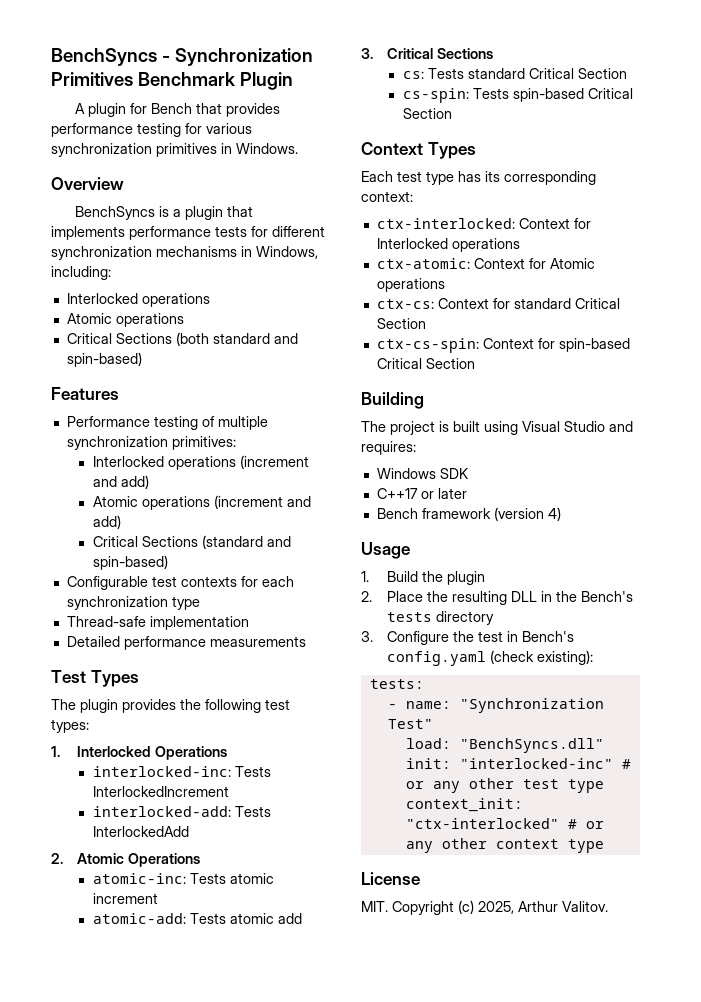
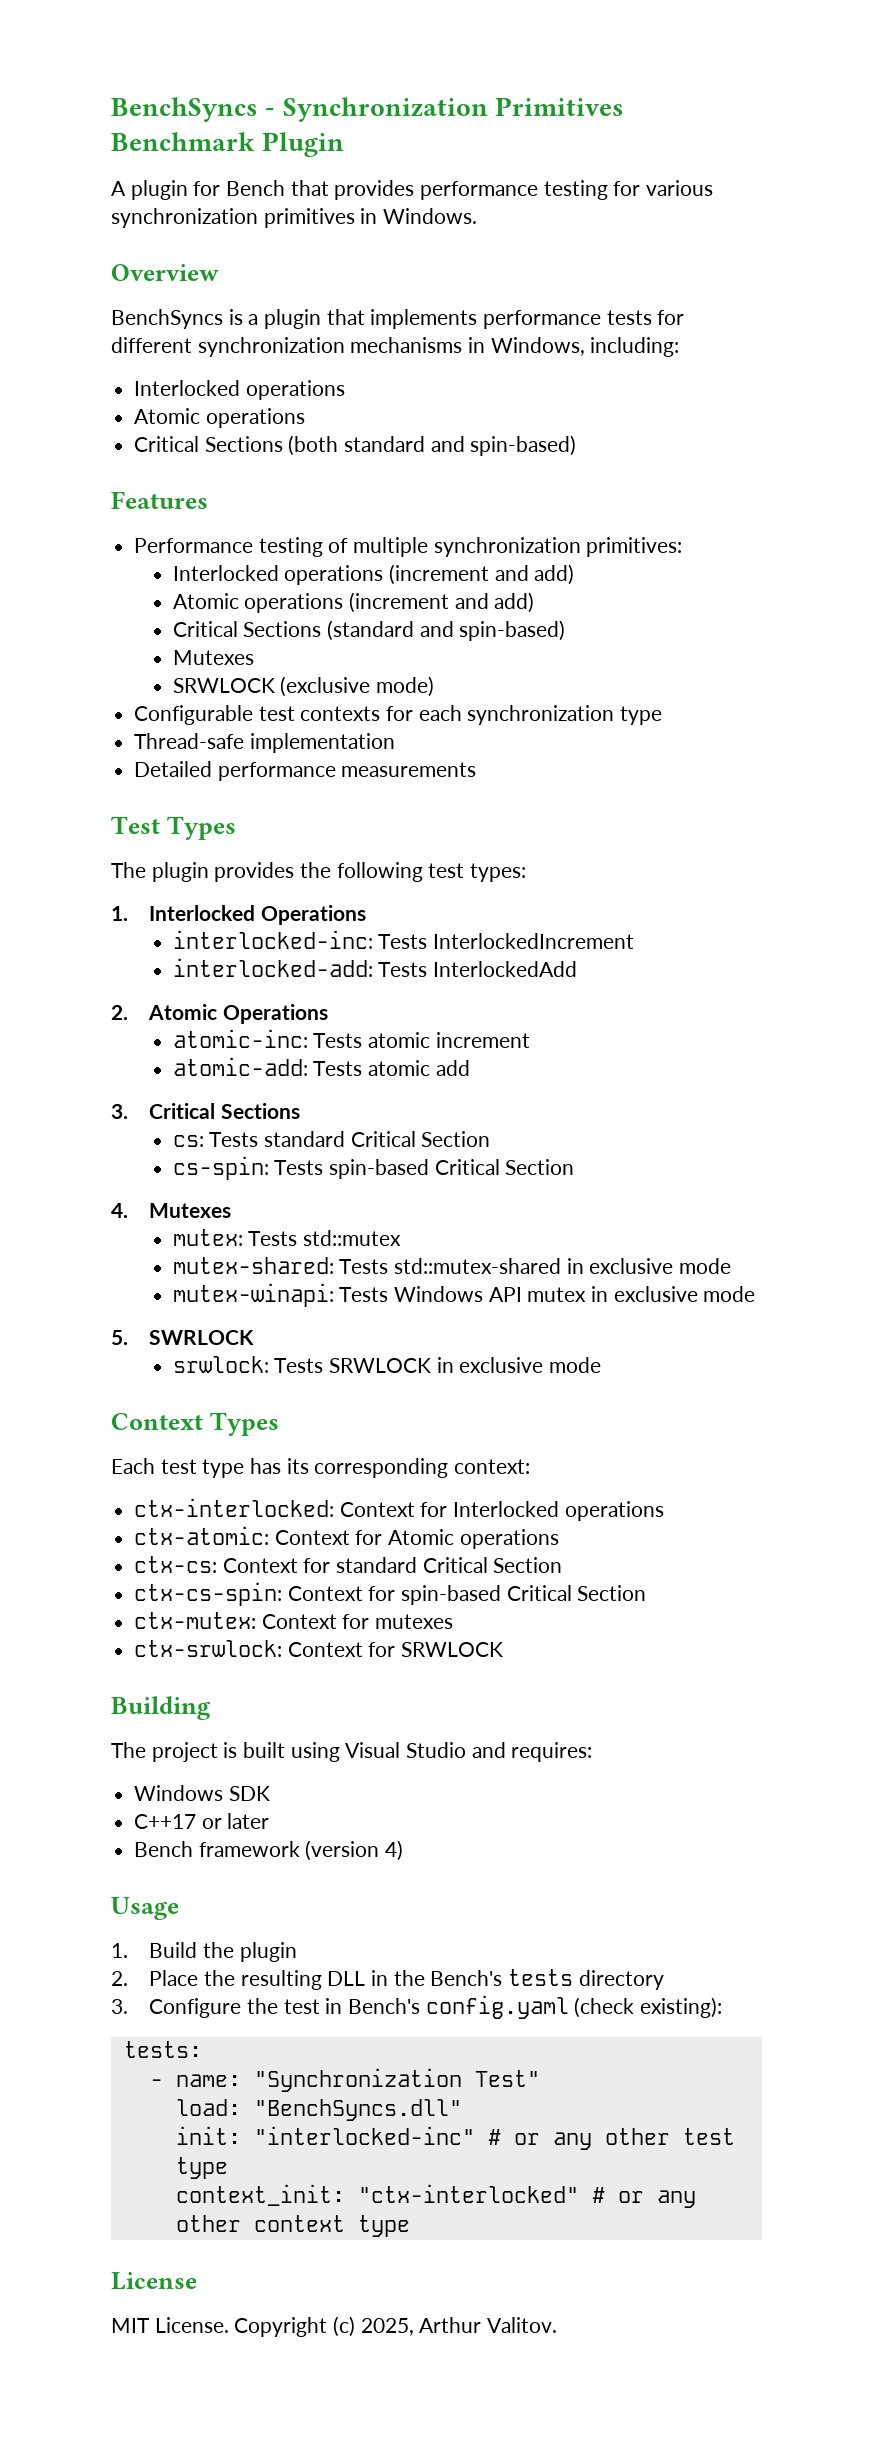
  Critical Sections (standard and spin-based)
+ Mutexes
+ SRWLOCK (exclusive mode)
+ 4. Mutexes
+ mutex: Tests std::mutex
+ mutex-shared: Tests std::mutex-shared in exclusive mode
+ mutex-winapi: Tests Windows API mutex in exclusive mode
+ 5. SWRLOCK
+ srwlock: Tests SRWLOCK in exclusive mode
+ ctx-mutex: Context for mutexes
+ ctx-srwlock: Context for SRWLOCK
- MIT. Copyright (c) 2025, Arthur Valitov.
+ MIT License. Copyright (c) 2025, Arthur Valitov.

